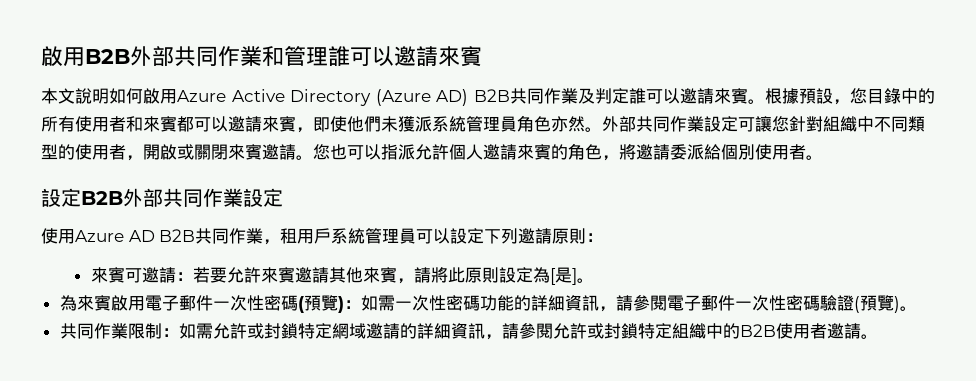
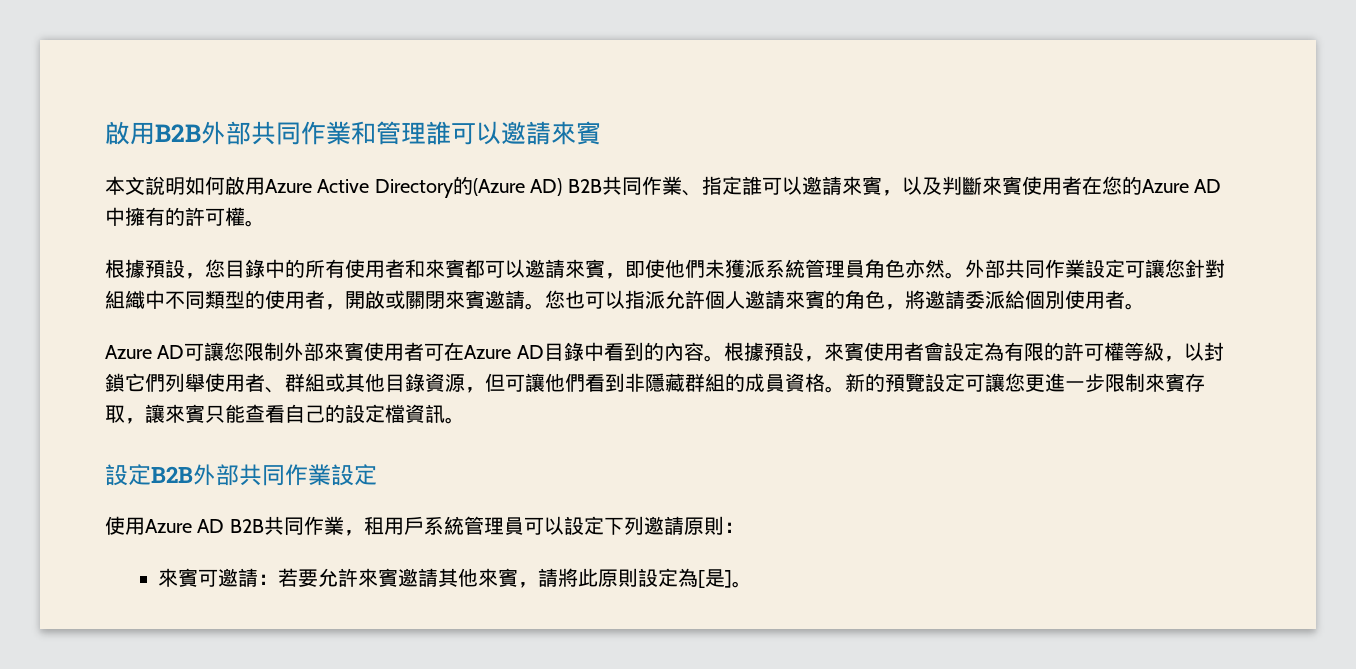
- 本文說明如何啟用Azure Active Directory (Azure AD) B2B共同作業及判定誰可以邀請來賓。根據預設，您目錄中的所有使用者和來賓都可以邀請來賓，即使他們未獲派系統管理員角色亦然。
+ 本文說明如何啟用Azure Active Directory的(Azure AD) B2B共同作業、指定誰可以邀請來賓，以及判斷來賓使用者在您的Azure AD中擁有的許可權。
+ 根據預設，您目錄中的所有使用者和來賓都可以邀請來賓，即使他們未獲派系統管理員角色亦然。
+ Azure AD可讓您限制外部來賓使用者可在Azure AD目錄中看到的內容。根據預設，來賓使用者會設定為有限的許可權等級，以封鎖它們列舉使用者、群組或其他目錄資源，但可讓他們看到非隱藏群組的成員資格。新的預覽設定可讓您更進一步限制來賓存取，讓來賓只能查看自己的設定檔資訊。
- 為來賓啟用電子郵件一次性密碼(預覽)：如需一次性密碼功能的詳細資訊，請參閱電子郵件一次性密碼驗證(預覽)。
- 共同作業限制：如需允許或封鎖特定網域邀請的詳細資訊，請參閱允許或封鎖特定組織中的B2B使用者邀請。

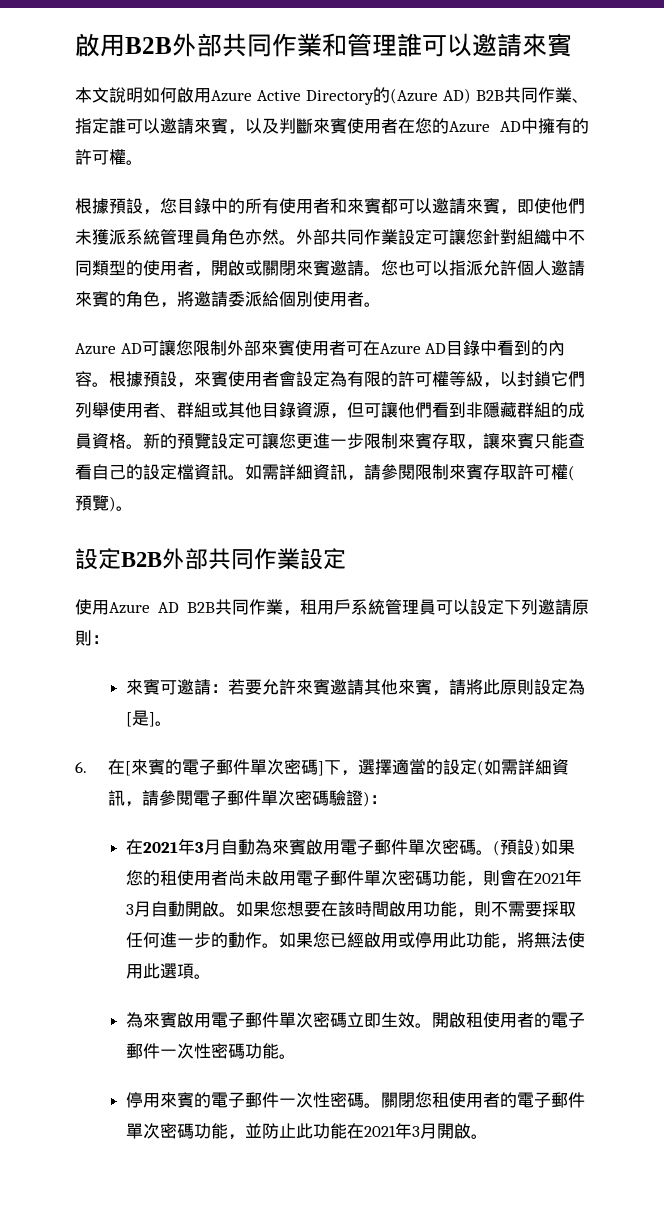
+ 如需詳細資訊，請參閱限制來賓存取許可權(預覽)。
+ 6.在[來賓的電子郵件單次密碼]下，選擇適當的設定(如需詳細資訊，請參閱電子郵件單次密碼驗證)：
+ 在2021年3月自動為來賓啟用電子郵件單次密碼。(預設)如果您的租使用者尚未啟用電子郵件單次密碼功能，則會在2021年3月自動開啟。如果您想要在該時間啟用功能，則不需要採取任何進一步的動作。如果您已經啟用或停用此功能，將無法使用此選項。
+ 為來賓啟用電子郵件單次密碼立即生效。開啟租使用者的電子郵件一次性密碼功能。
+ 停用來賓的電子郵件一次性密碼。關閉您租使用者的電子郵件單次密碼功能，並防止此功能在2021年3月開啟。

